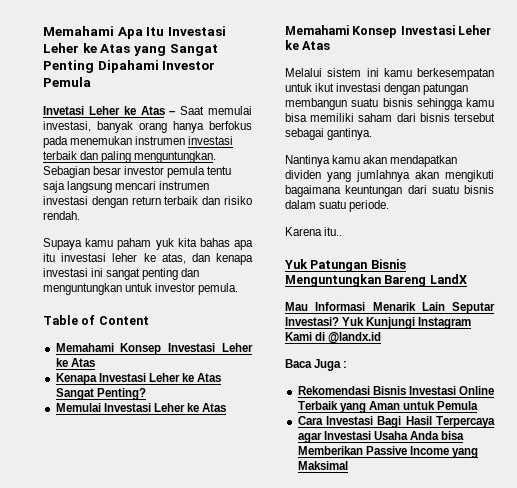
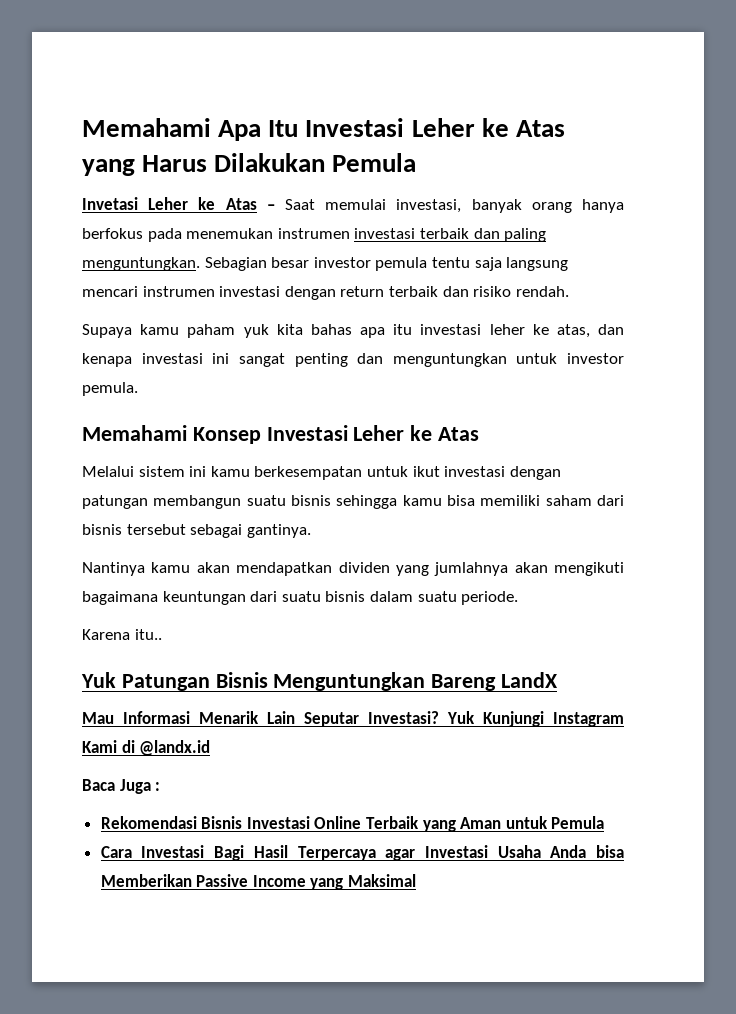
- Memahami Apa Itu Investasi Leher ke Atas yang Sangat Penting Dipahami Investor Pemula
+ Memahami Apa Itu Investasi Leher ke Atas yang Harus Dilakukan Pemula
- Table of Content
- Memahami Konsep Investasi Leher ke Atas
- Kenapa Investasi Leher ke Atas Sangat Penting?
- Memulai Investasi Leher ke Atas

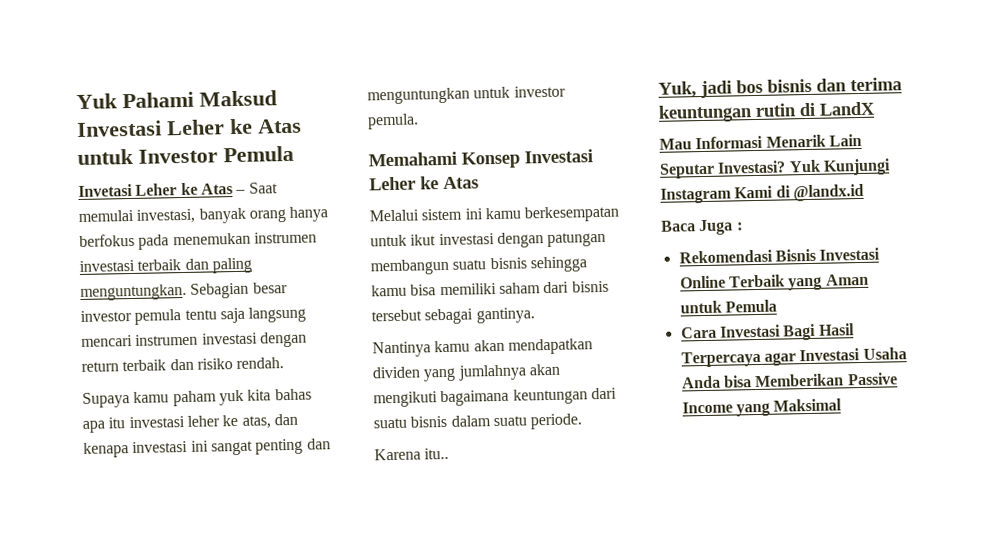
- Memahami Apa Itu Investasi Leher ke Atas yang Harus Dilakukan Pemula
+ Yuk Pahami Maksud Investasi Leher ke Atas untuk Investor Pemula
- Yuk Patungan Bisnis Menguntungkan Bareng LandX
+ Yuk, jadi bos bisnis dan terima keuntungan rutin di LandX

